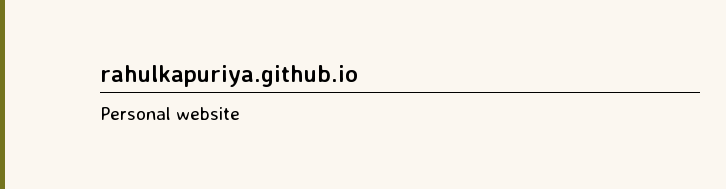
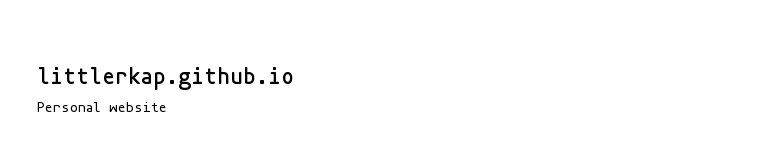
- rahulkapuriya.github.io
+ littlerkap.github.io

